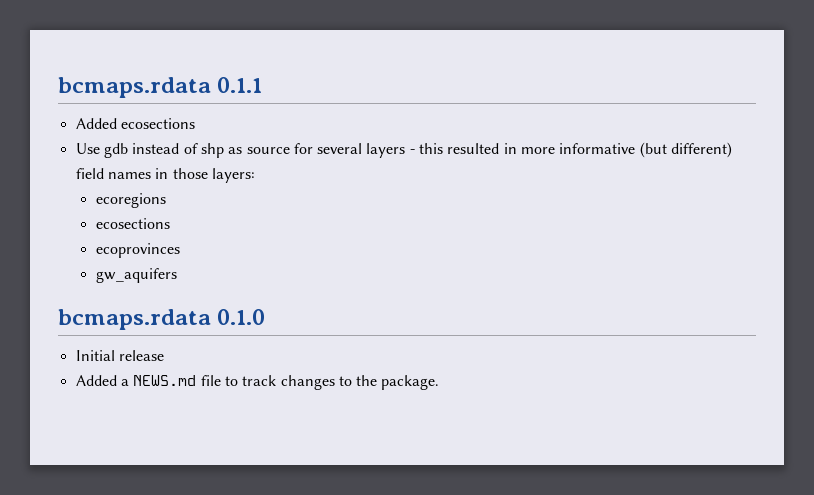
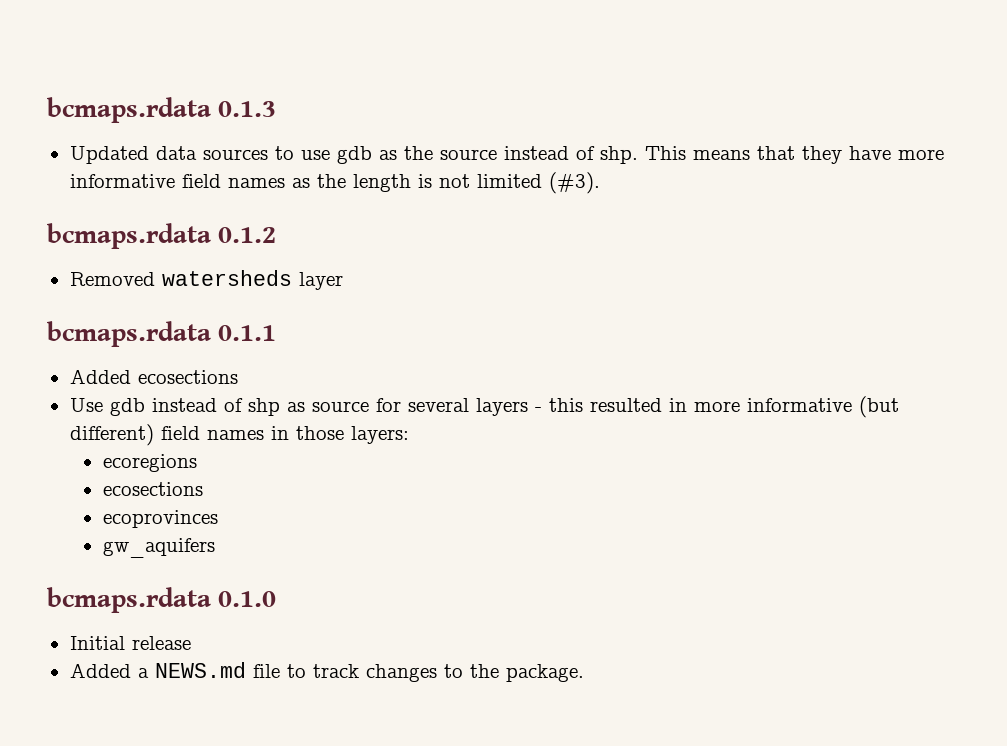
+ bcmaps.rdata 0.1.3
+ Updated data sources to use gdb as the source instead of shp. This means that they have more informative field names as the length is not limited (#3).
+ bcmaps.rdata 0.1.2
+ Removed watersheds layer

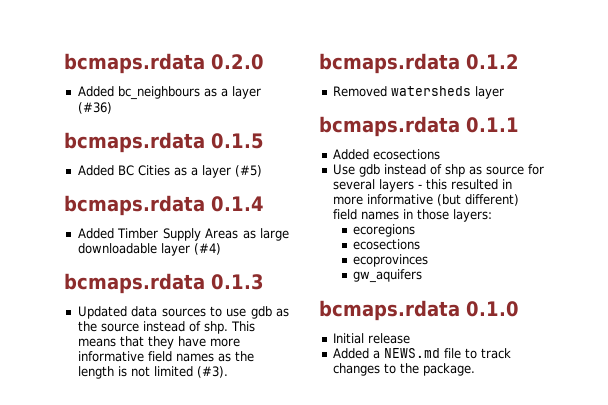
+ bcmaps.rdata 0.2.0
+ Added bc_neighbours as a layer (#36)
+ bcmaps.rdata 0.1.5
+ Added BC Cities as a layer (#5)
+ bcmaps.rdata 0.1.4
+ Added Timber Supply Areas as large downloadable layer (#4)

